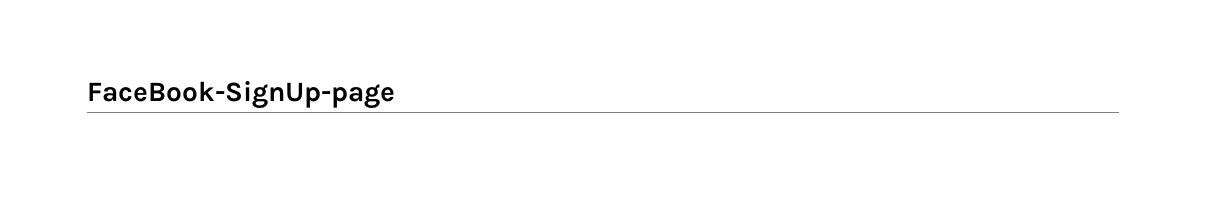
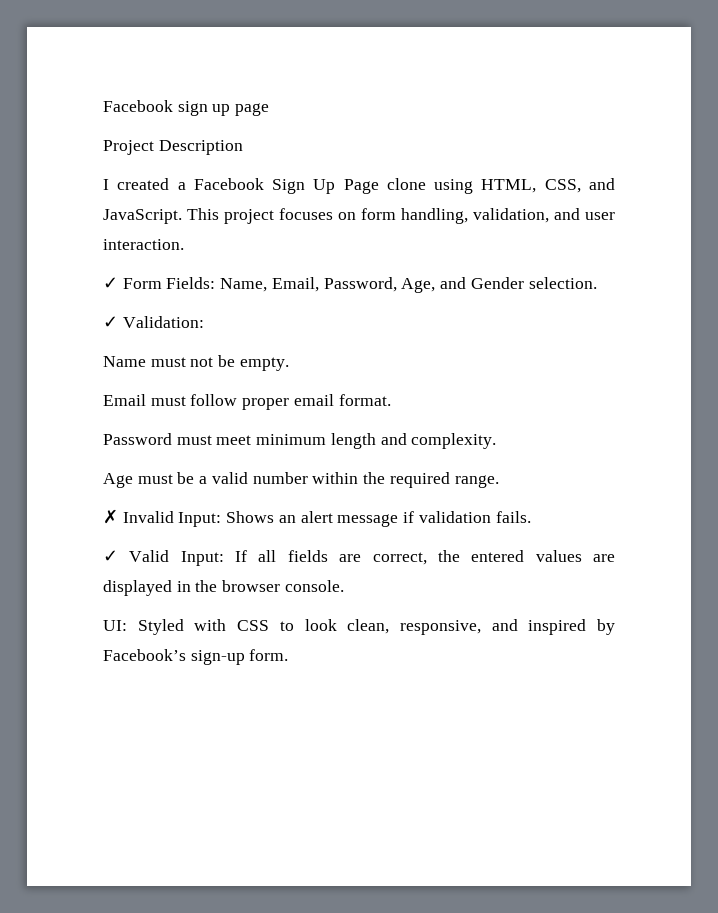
- FaceBook-SignUp-page
+ Facebook sign up page
+ Project Description
+ I created a Facebook Sign Up Page clone using HTML, CSS, and JavaScript. This project focuses on form handling, validation, and user interaction.
+ ✓ Form Fields: Name, Email, Password, Age, and Gender selection.
+ ✓ Validation:
+ Name must not be empty.
+ Email must follow proper email format.
+ Password must meet minimum length and complexity.
+ Age must be a valid number within the required range.
+ ✗ Invalid Input: Shows an alert message if validation fails.
+ ✓ Valid Input: If all fields are correct, the entered values are displayed in the browser console.
+ UI: Styled with CSS to look clean, responsive, and inspired by Facebook’s sign-up form.

